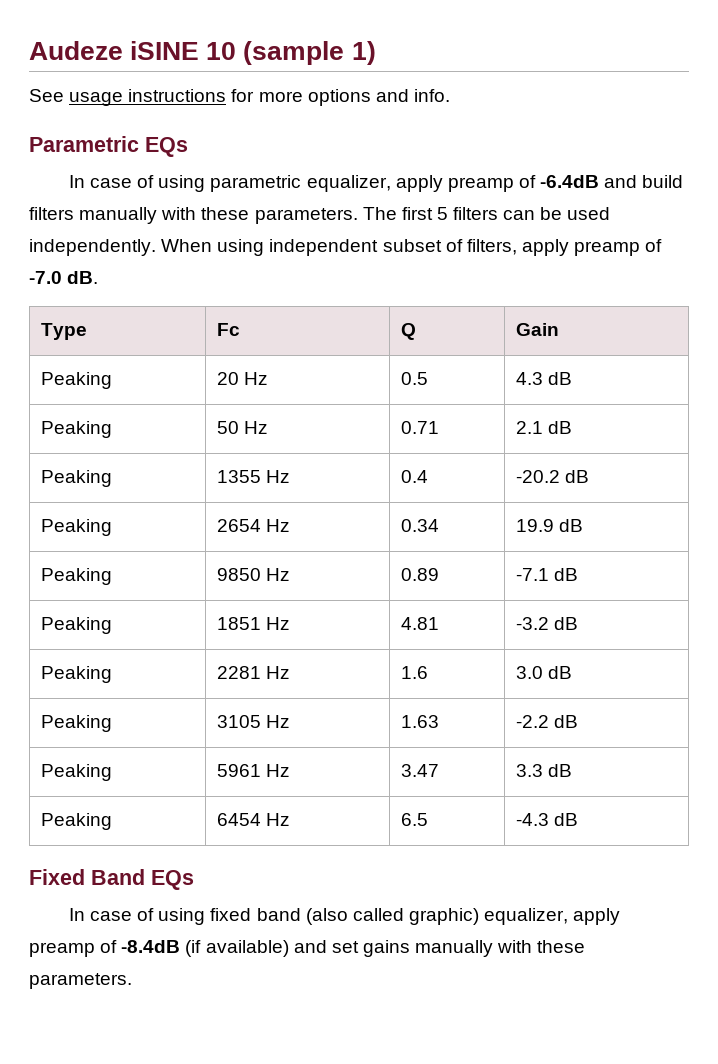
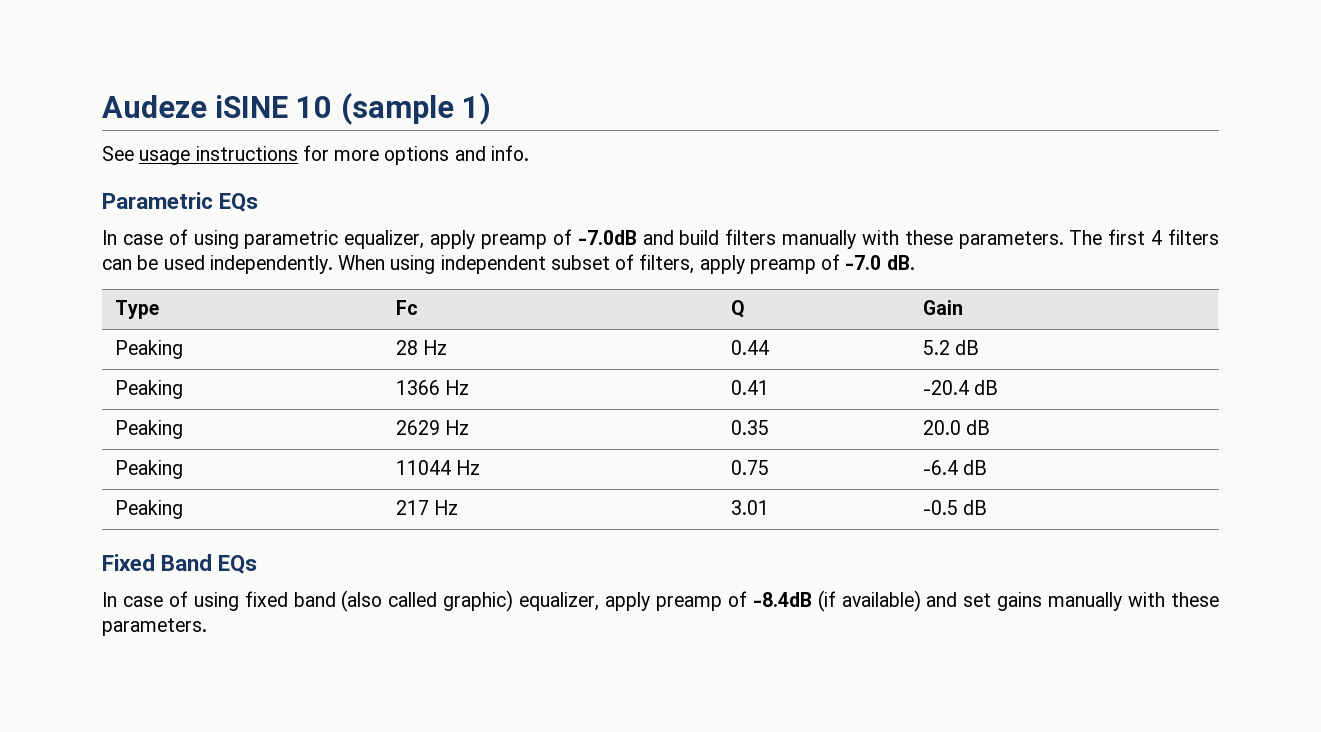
- In case of using parametric equalizer, apply preamp of -6.4dB and build filters manually with these parameters.
+ In case of using parametric equalizer, apply preamp of -7.0dB and build filters manually with these parameters.
- The first 5 filters can be used independently.
+ The first 4 filters can be used independently.
- Peaking | 20 Hz | 0.5 | 4.3 dB
- Peaking | 50 Hz | 0.71 | 2.1 dB
- Peaking | 1355 Hz | 0.4 | -20.2 dB
- Peaking | 2654 Hz | 0.34 | 19.9 dB
- Peaking | 9850 Hz | 0.89 | -7.1 dB
- Peaking | 1851 Hz | 4.81 | -3.2 dB
- Peaking | 2281 Hz | 1.6 | 3.0 dB
- Peaking | 3105 Hz | 1.63 | -2.2 dB
- Peaking | 5961 Hz | 3.47 | 3.3 dB
- Peaking | 6454 Hz | 6.5 | -4.3 dB
+ Peaking | 28 Hz | 0.44 | 5.2 dB
+ Peaking | 1366 Hz | 0.41 | -20.4 dB
+ Peaking | 2629 Hz | 0.35 | 20.0 dB
+ Peaking | 11044 Hz | 0.75 | -6.4 dB
+ Peaking | 217 Hz | 3.01 | -0.5 dB

